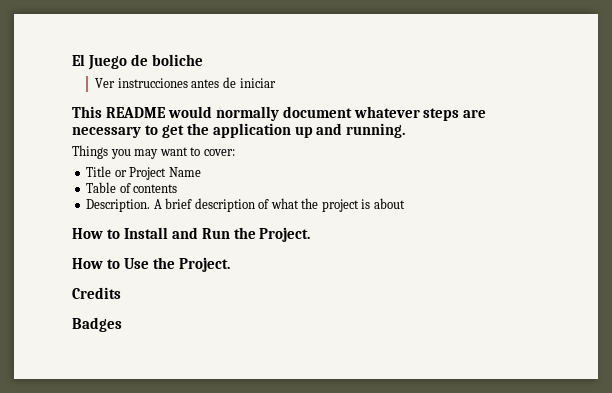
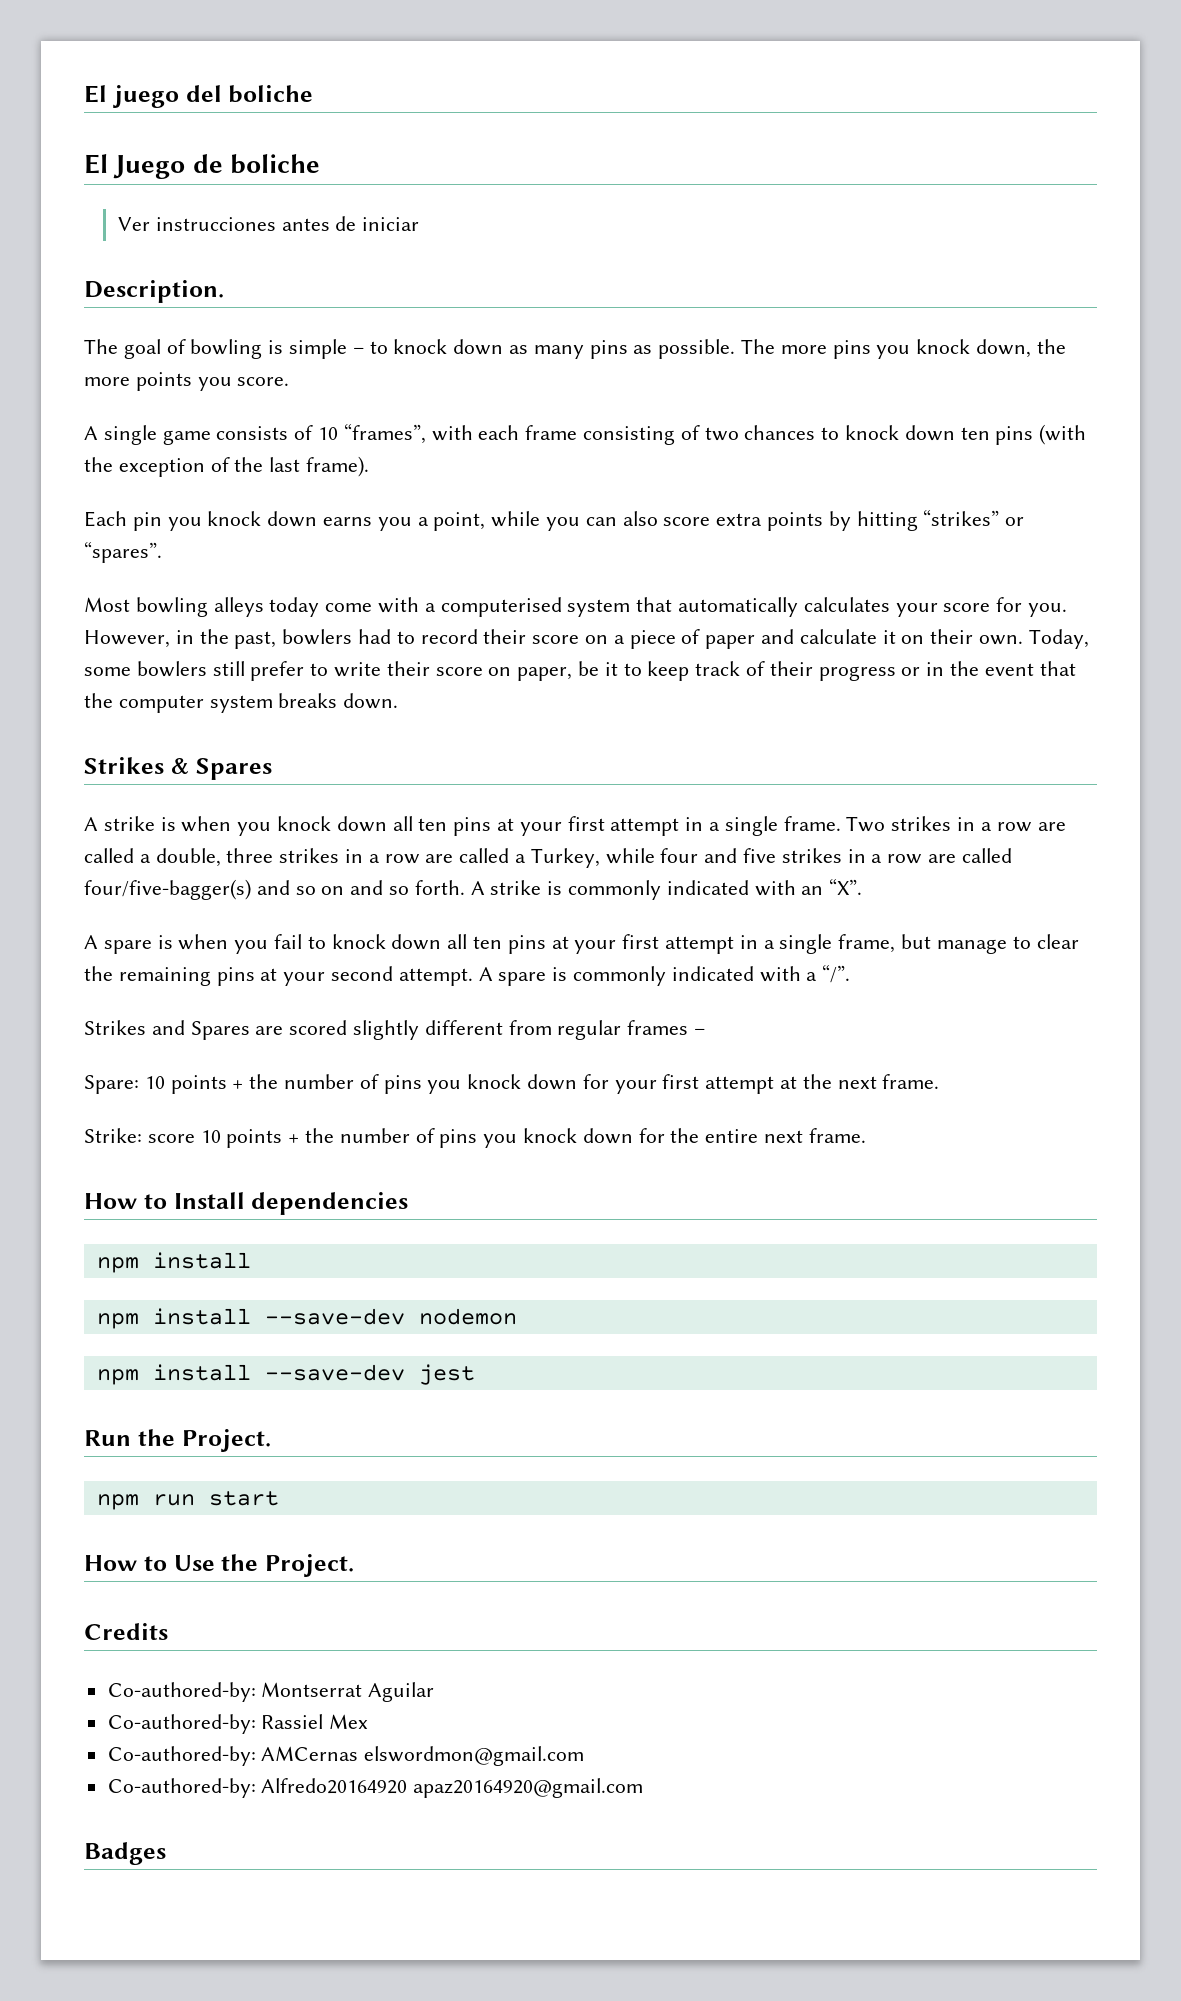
+ El juego del boliche
- This README would normally document whatever steps are necessary to get the application up and running.
- Things you may want to cover:
- Title or Project Name
- Table of contents
- Description. A brief description of what the project is about
- How to Install and Run the Project.
+ Description.
+ The goal of bowling is simple – to knock down as many pins as possible. The more pins you knock down, the more points you score.
+ A single game consists of 10 “frames”, with each frame consisting of two chances to knock down ten pins (with the exception of the last frame).
+ Each pin you knock down earns you a point, while you can also score extra points by hitting “strikes” or “spares”.
+ Most bowling alleys today come with a computerised system that automatically calculates your score for you. However, in the past, bowlers had to record their score on a piece of paper and calculate it on their own. Today, some bowlers still prefer to write their score on paper, be it to keep track of their progress or in the event that the computer system breaks down.
+ Strikes & Spares
+ A strike is when you knock down all ten pins at your first attempt in a single frame. Two strikes in a row are called a double, three strikes in a row are called a Turkey, while four and five strikes in a row are called four/five-bagger(s) and so on and so forth. A strike is commonly indicated with an “X”.
+ A spare is when you fail to knock down all ten pins at your first attempt in a single frame, but manage to clear the remaining pins at your second attempt. A spare is commonly indicated with a “/”.
+ Strikes and Spares are scored slightly different from regular frames –
+ Spare: 10 points + the number of pins you knock down for your first attempt at the next frame.
+ Strike: score 10 points + the number of pins you knock down for the entire next frame.
+ How to Install dependencies
+ npm install
+ npm install --save-dev nodemon
+ npm install --save-dev jest
+ Run the Project.
+ npm run start
+ Co-authored-by: Montserrat Aguilar
+ Co-authored-by: Rassiel Mex
+ Co-authored-by: AMCernas elswordmon@gmail.com
+ Co-authored-by: Alfredo20164920 apaz20164920@gmail.com

